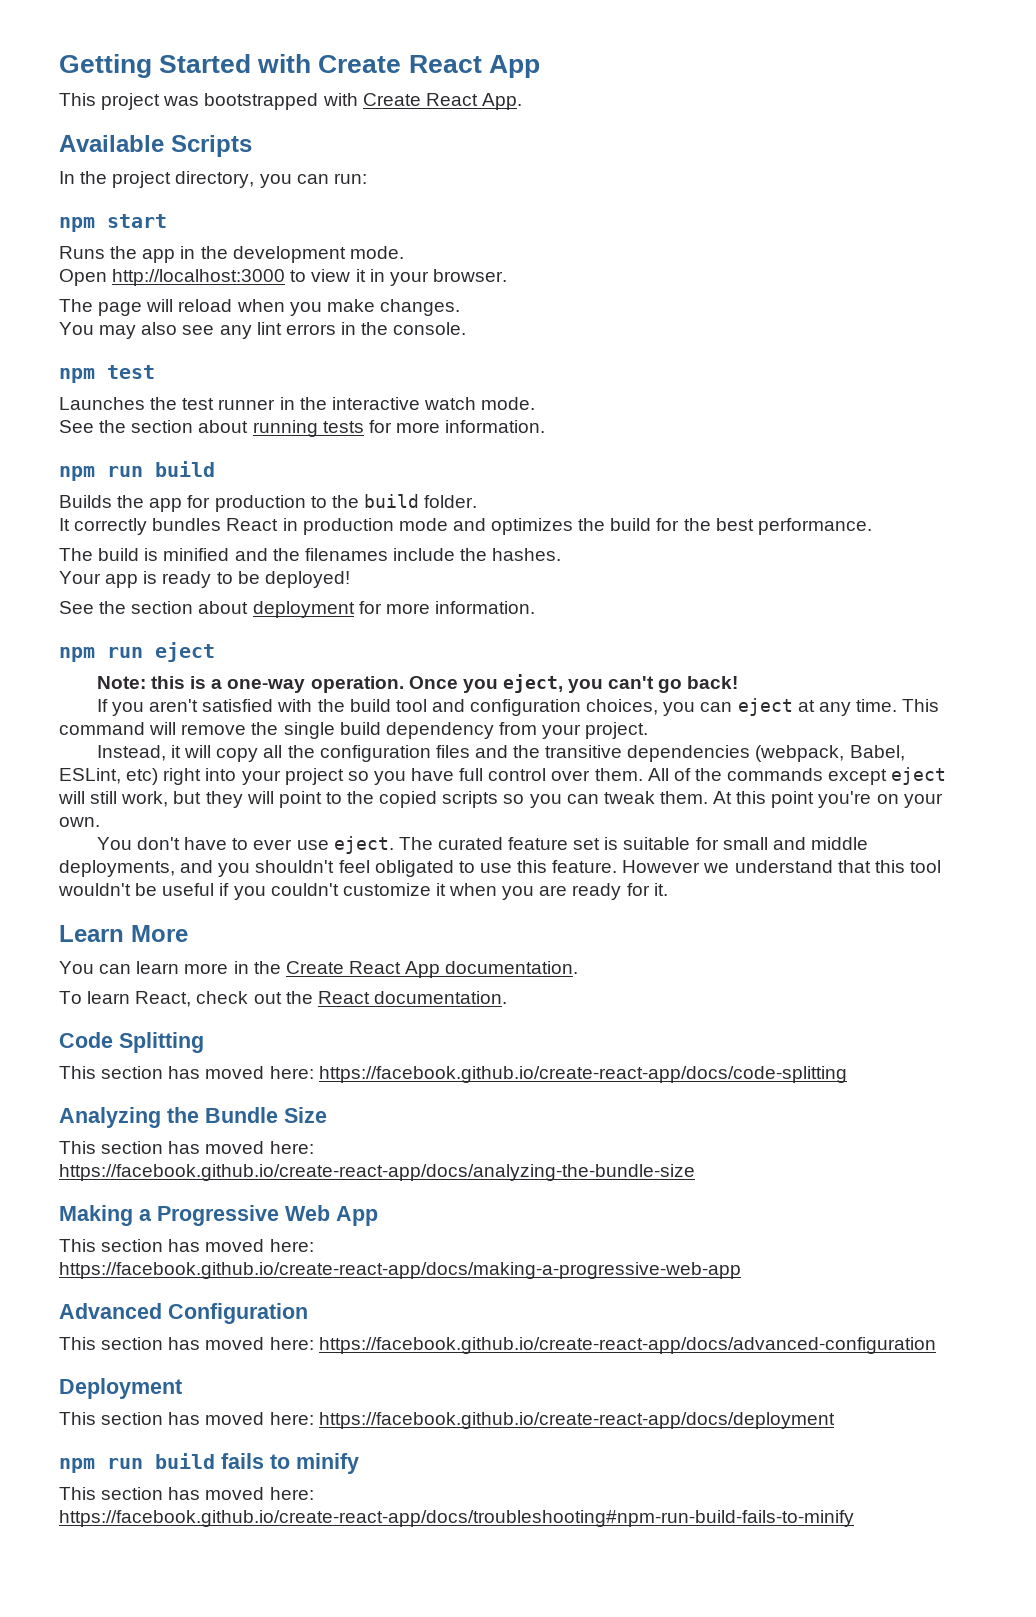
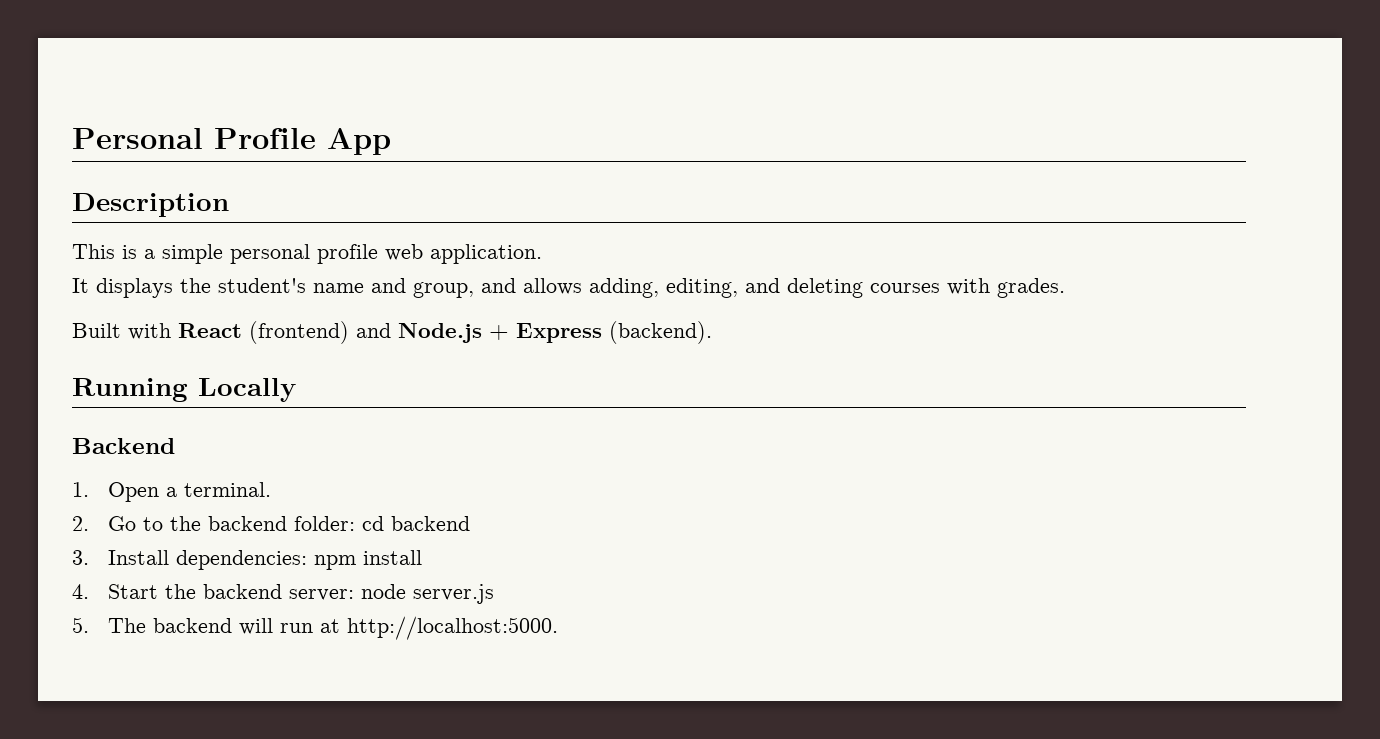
- Getting Started with Create React App
- This project was bootstrapped with Create React App.
- Available Scripts
- In the project directory, you can run:
- npm start
- Runs the app in the development mode.
- Open http://localhost:3000 to view it in your browser.
- The page will reload when you make changes.
- You may also see any lint errors in the console.
- npm test
- Launches the test runner in the interactive watch mode.
- See the section about running tests for more information.
- npm run build
- Builds the app for production to the build folder.
- It correctly bundles React in production mode and optimizes the build for the best performance.
- The build is minified and the filenames include the hashes.
- Your app is ready to be deployed!
- See the section about deployment for more information.
- npm run eject
- Note: this is a one-way operation. Once you eject, you can't go back!
- If you aren't satisfied with the build tool and configuration choices, you can eject at any time. This command will remove the single build dependency from your project.
- Instead, it will copy all the configuration files and the transitive dependencies (webpack, Babel, ESLint, etc) right into your project so you have full control over them. All of the commands except eject will still work, but they will point to the copied scripts so you can tweak them. At this point you're on your own.
- You don't have to ever use eject. The curated feature set is suitable for small and middle deployments, and you shouldn't feel obligated to use this feature. However we understand that this tool wouldn't be useful if you couldn't customize it when you are ready for it.
- Learn More
- You can learn more in the Create React App documentation.
- To learn React, check out the React documentation.
- Code Splitting
- This section has moved here: https://facebook.github.io/create-react-app/docs/code-splitting
- Analyzing the Bundle Size
- This section has moved here: https://facebook.github.io/create-react-app/docs/analyzing-the-bundle-size
- Making a Progressive Web App
- This section has moved here: https://facebook.github.io/create-react-app/docs/making-a-progressive-web-app
- Advanced Configuration
- This section has moved here: https://facebook.github.io/create-react-app/docs/advanced-configuration
- Deployment
- This section has moved here: https://facebook.github.io/create-react-app/docs/deployment
- npm run build fails to minify
- This section has moved here: https://facebook.github.io/create-react-app/docs/troubleshooting#npm-run-build-fails-to-minify
+ Personal Profile App
+ Description
+ This is a simple personal profile web application.
+ It displays the student's name and group, and allows adding, editing, and deleting courses with grades.
+ Built with React (frontend) and Node.js + Express (backend).
+ Running Locally
+ Backend
+ 1. Open a terminal.
+ 2. Go to the backend folder: cd backend
+ 3. Install dependencies: npm install
+ 4. Start the backend server: node server.js
+ 5. The backend will run at http://localhost:5000.

